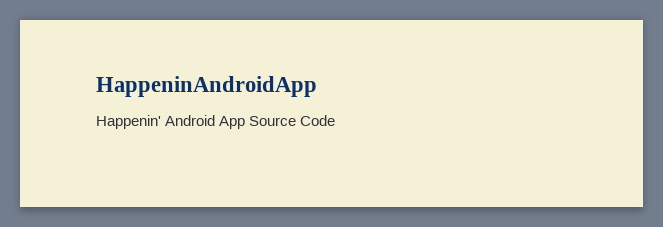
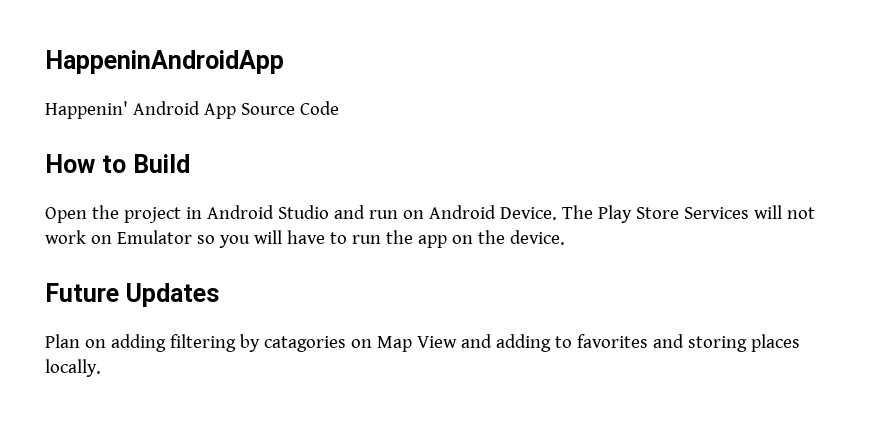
+ How to Build
+ Open the project in Android Studio and run on Android Device. The Play Store Services will not work on Emulator so you will have to run the app on the device.
+ Future Updates
+ Plan on adding filtering by catagories on Map View and adding to favorites and storing places locally.

